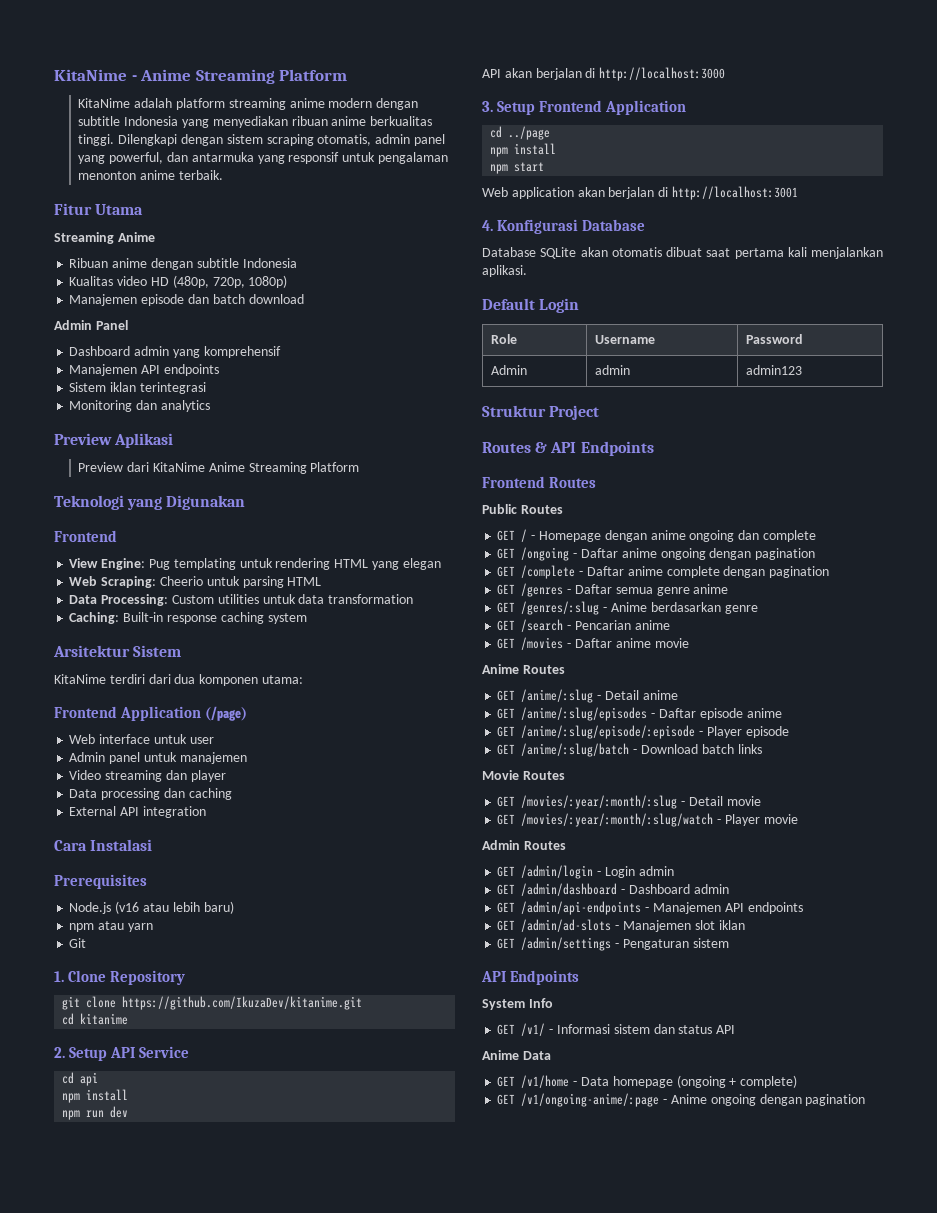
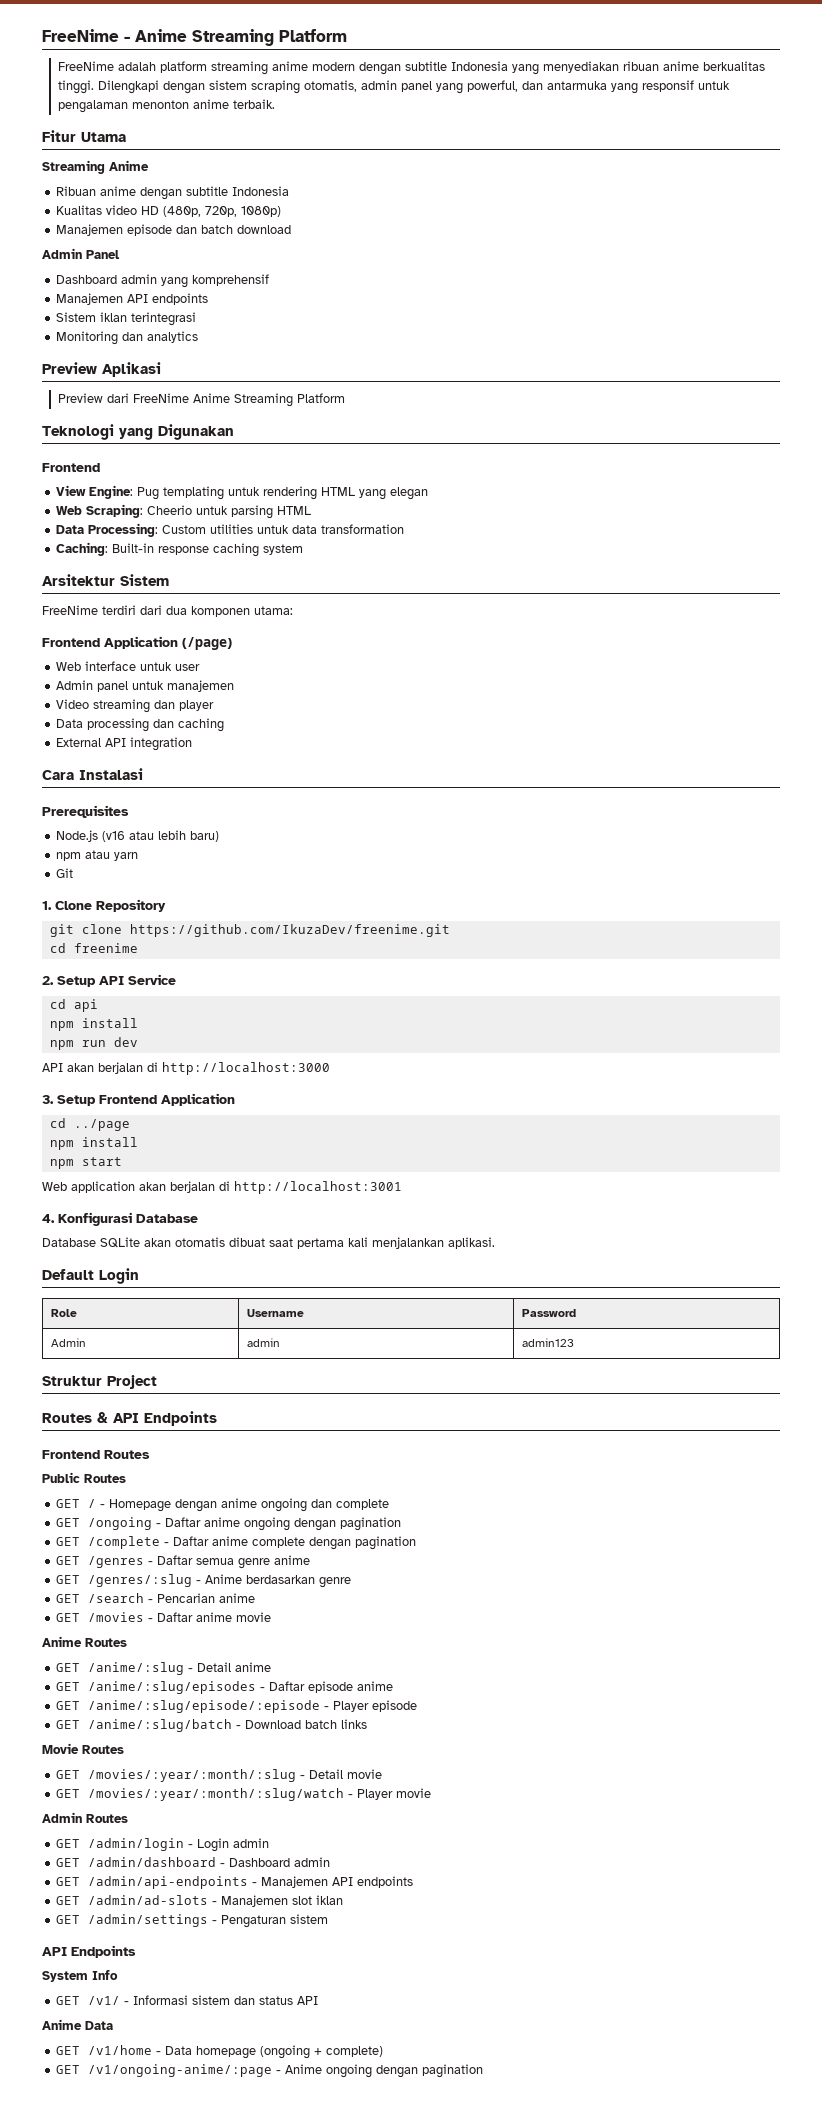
- KitaNime - Anime Streaming Platform
+ FreeNime - Anime Streaming Platform
- KitaNime adalah platform streaming anime modern dengan subtitle Indonesia yang menyediakan ribuan anime berkualitas tinggi.
+ FreeNime adalah platform streaming anime modern dengan subtitle Indonesia yang menyediakan ribuan anime berkualitas tinggi.
- Preview dari KitaNime Anime Streaming Platform
+ Preview dari FreeNime Anime Streaming Platform
- KitaNime terdiri dari dua komponen utama:
+ FreeNime terdiri dari dua komponen utama:
- git clone https://github.com/IkuzaDev/kitanime.git
- cd kitanime
+ git clone https://github.com/IkuzaDev/freenime.git
+ cd freenime

